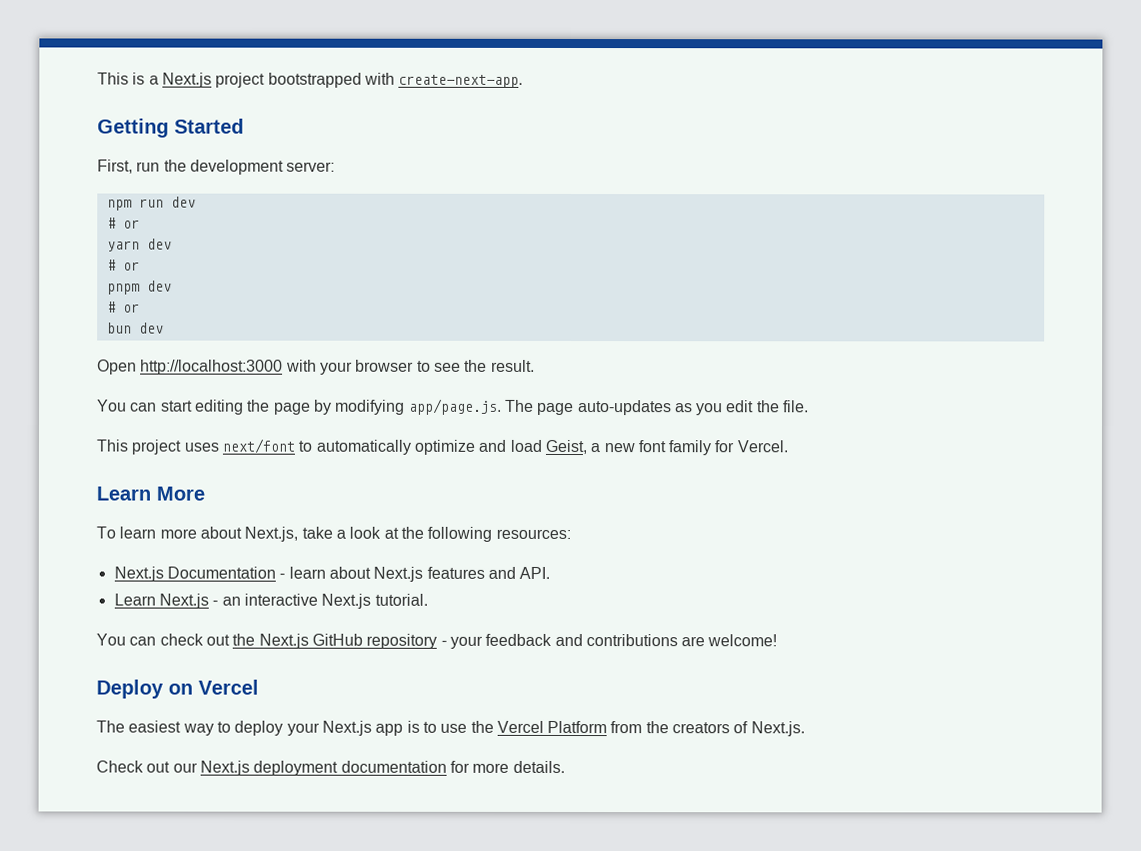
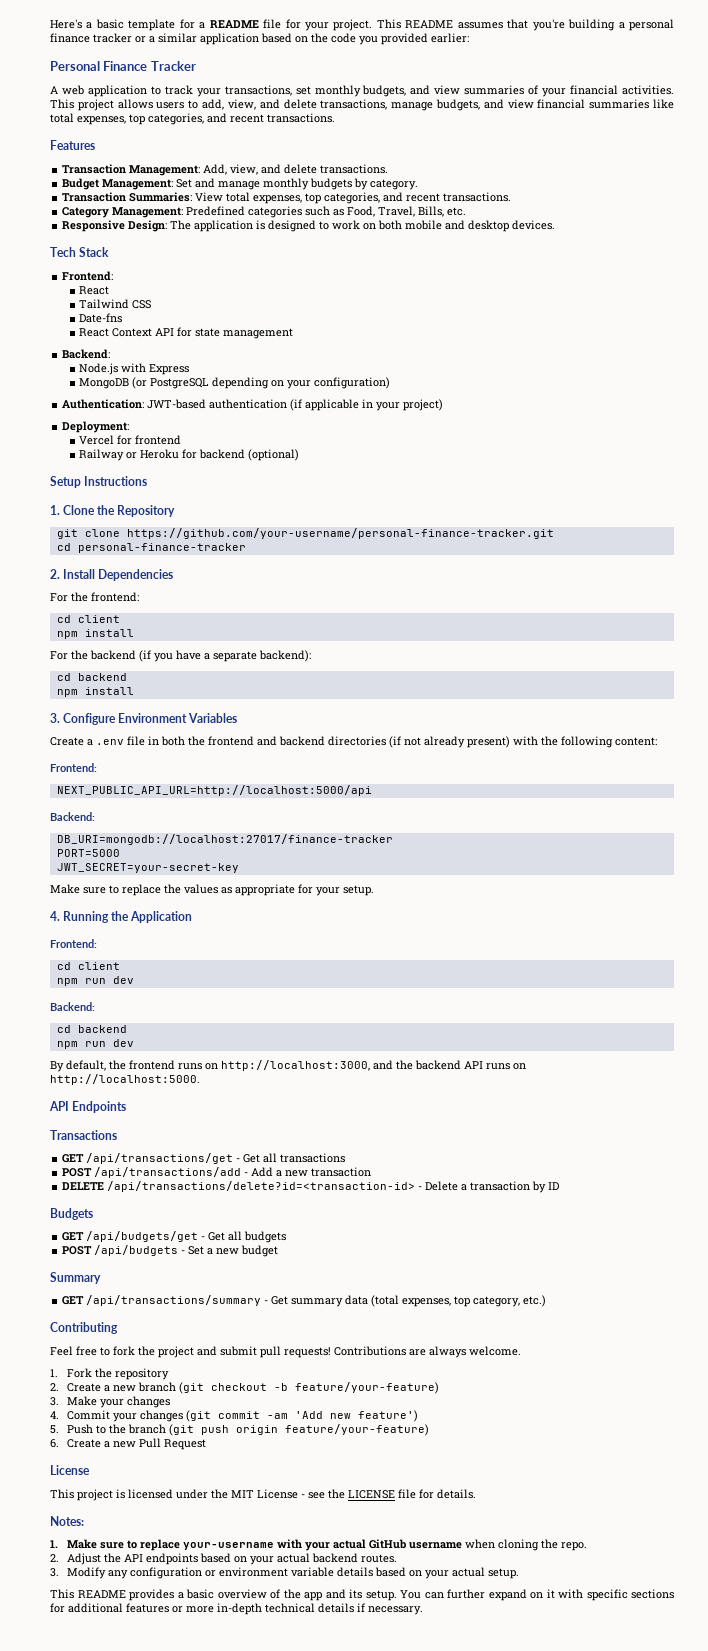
- This is a Next.js project bootstrapped with create-next-app.
- Getting Started
- First, run the development server:
+ Here's a basic template for a README file for your project. This README assumes that you're building a personal finance tracker or a similar application based on the code you provided earlier:
+ Personal Finance Tracker
+ A web application to track your transactions, set monthly budgets, and view summaries of your financial activities. This project allows users to add, view, and delete transactions, manage budgets, and view financial summaries like total expenses, top categories, and recent transactions.
+ Features
+ Transaction Management: Add, view, and delete transactions.
+ Budget Management: Set and manage monthly budgets by category.
+ Transaction Summaries: View total expenses, top categories, and recent transactions.
+ Category Management: Predefined categories such as Food, Travel, Bills, etc.
+ Responsive Design: The application is designed to work on both mobile and desktop devices.
+ Tech Stack
+ Frontend:
+ React
+ Tailwind CSS
+ Date-fns
+ React Context API for state management
+ Backend:
+ Node.js with Express
+ MongoDB (or PostgreSQL depending on your configuration)
+ Authentication: JWT-based authentication (if applicable in your project)
+ Deployment:
+ Vercel for frontend
+ Railway or Heroku for backend (optional)
+ Setup Instructions
+ 1. Clone the Repository
+ git clone https://github.com/your-username/personal-finance-tracker.git
+ cd personal-finance-tracker
+ 2. Install Dependencies
+ For the frontend:
+ cd client
+ npm install
+ For the backend (if you have a separate backend):
+ cd backend
+ npm install
+ 3. Configure Environment Variables
+ Create a .env file in both the frontend and backend directories (if not already present) with the following content:
+ Frontend:
+ NEXT_PUBLIC_API_URL=http://localhost:5000/api
+ Backend:
+ DB_URI=mongodb://localhost:27017/finance-tracker
+ PORT=5000
+ JWT_SECRET=your-secret-key
+ Make sure to replace the values as appropriate for your setup.
+ 4. Running the Application
+ Frontend:
+ cd client
  npm run dev
- # or
- yarn dev
- # or
- pnpm dev
- # or
- bun dev
- Open http://localhost:3000 with your browser to see the result.
- You can start editing the page by modifying app/page.js. The page auto-updates as you edit the file.
- This project uses next/font to automatically optimize and load Geist, a new font family for Vercel.
- Learn More
- To learn more about Next.js, take a look at the following resources:
- Next.js Documentation - learn about Next.js features and API.
- Learn Next.js - an interactive Next.js tutorial.
- You can check out the Next.js GitHub repository - your feedback and contributions are welcome!
- Deploy on Vercel
- The easiest way to deploy your Next.js app is to use the Vercel Platform from the creators of Next.js.
- Check out our Next.js deployment documentation for more details.
+ Backend:
+ cd backend
+ npm run dev
+ By default, the frontend runs on http://localhost:3000, and the backend API runs on http://localhost:5000.
+ API Endpoints
+ Transactions
+ GET /api/transactions/get - Get all transactions
+ POST /api/transactions/add - Add a new transaction
+ DELETE /api/transactions/delete?id=<transaction-id> - Delete a transaction by ID
+ Budgets
+ GET /api/budgets/get - Get all budgets
+ POST /api/budgets - Set a new budget
+ Summary
+ GET /api/transactions/summary - Get summary data (total expenses, top category, etc.)
+ Contributing
+ Feel free to fork the project and submit pull requests! Contributions are always welcome.
+ 1. Fork the repository
+ 2. Create a new branch (git checkout -b feature/your-feature)
+ 3. Make your changes
+ 4. Commit your changes (git commit -am 'Add new feature')
+ 5. Push to the branch (git push origin feature/your-feature)
+ 6. Create a new Pull Request
+ License
+ This project is licensed under the MIT License - see the LICENSE file for details.
+ Notes:
+ 1. Make sure to replace your-username with your actual GitHub username when cloning the repo.
+ 2. Adjust the API endpoints based on your actual backend routes.
+ 3. Modify any configuration or environment variable details based on your actual setup.
+ This README provides a basic overview of the app and its setup. You can further expand on it with specific sections for additional features or more in-depth technical details if necessary.

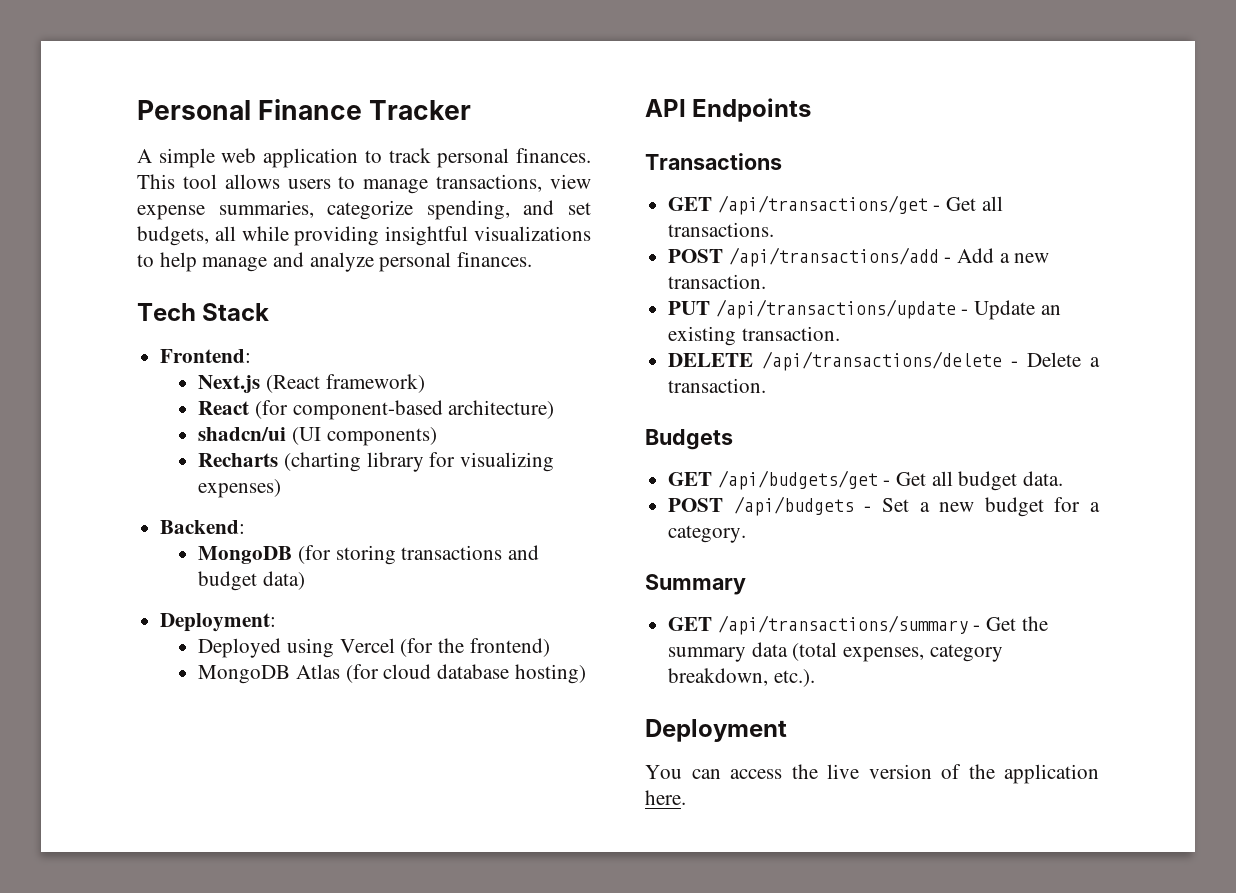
- Here's a basic template for a README file for your project. This README assumes that you're building a personal finance tracker or a similar application based on the code you provided earlier:
- A web application to track your transactions, set monthly budgets, and view summaries of your financial activities. This project allows users to add, view, and delete transactions, manage budgets, and view financial summaries like total expenses, top categories, and recent transactions.
- Features
- Transaction Management: Add, view, and delete transactions.
- Budget Management: Set and manage monthly budgets by category.
- Transaction Summaries: View total expenses, top categories, and recent transactions.
- Category Management: Predefined categories such as Food, Travel, Bills, etc.
- Responsive Design: The application is designed to work on both mobile and desktop devices.
+ A simple web application to track personal finances. This tool allows users to manage transactions, view expense summaries, categorize spending, and set budgets, all while providing insightful visualizations to help manage and analyze personal finances.
  Tech Stack
  Frontend:
- React
- Tailwind CSS
- Date-fns
- React Context API for state management
+ Next.js (React framework)
+ React (for component-based architecture)
+ shadcn/ui (UI components)
+ Recharts (charting library for visualizing expenses)
  Backend:
- Node.js with Express
- MongoDB (or PostgreSQL depending on your configuration)
- Authentication: JWT-based authentication (if applicable in your project)
+ MongoDB (for storing transactions and budget data)
  Deployment:
- Vercel for frontend
- Railway or Heroku for backend (optional)
- Setup Instructions
- 1. Clone the Repository
- git clone https://github.com/your-username/personal-finance-tracker.git
- cd personal-finance-tracker
- 2. Install Dependencies
- For the frontend:
- cd client
- npm install
- For the backend (if you have a separate backend):
- cd backend
- npm install
- 3. Configure Environment Variables
- Create a .env file in both the frontend and backend directories (if not already present) with the following content:
- Frontend:
- NEXT_PUBLIC_API_URL=http://localhost:5000/api
- Backend:
- DB_URI=mongodb://localhost:27017/finance-tracker
- PORT=5000
- JWT_SECRET=your-secret-key
- Make sure to replace the values as appropriate for your setup.
- 4. Running the Application
- Frontend:
- cd client
- npm run dev
- Backend:
- cd backend
- npm run dev
- By default, the frontend runs on http://localhost:3000, and the backend API runs on http://localhost:5000.
+ Deployed using Vercel (for the frontend)
+ MongoDB Atlas (for cloud database hosting)
- GET /api/transactions/get - Get all transactions
+ GET /api/transactions/get - Get all transactions.
- POST /api/transactions/add - Add a new transaction
+ POST /api/transactions/add - Add a new transaction.
+ PUT /api/transactions/update - Update an existing transaction.
- DELETE /api/transactions/delete?id=<transaction-id> - Delete a transaction by ID
+ DELETE /api/transactions/delete - Delete a transaction.
- GET /api/budgets/get - Get all budgets
+ GET /api/budgets/get - Get all budget data.
- POST /api/budgets - Set a new budget
+ POST /api/budgets - Set a new budget for a category.
- GET /api/transactions/summary - Get summary data (total expenses, top category, etc.)
- Contributing
- Feel free to fork the project and submit pull requests! Contributions are always welcome.
- 1. Fork the repository
- 2. Create a new branch (git checkout -b feature/your-feature)
- 3. Make your changes
- 4. Commit your changes (git commit -am 'Add new feature')
- 5. Push to the branch (git push origin feature/your-feature)
- 6. Create a new Pull Request
- License
- This project is licensed under the MIT License - see the LICENSE file for details.
- Notes:
- 1. Make sure to replace your-username with your actual GitHub username when cloning the repo.
- 2. Adjust the API endpoints based on your actual backend routes.
- 3. Modify any configuration or environment variable details based on your actual setup.
- This README provides a basic overview of the app and its setup. You can further expand on it with specific sections for additional features or more in-depth technical details if necessary.
+ GET /api/transactions/summary - Get the summary data (total expenses, category breakdown, etc.).
+ Deployment
+ You can access the live version of the application here.

